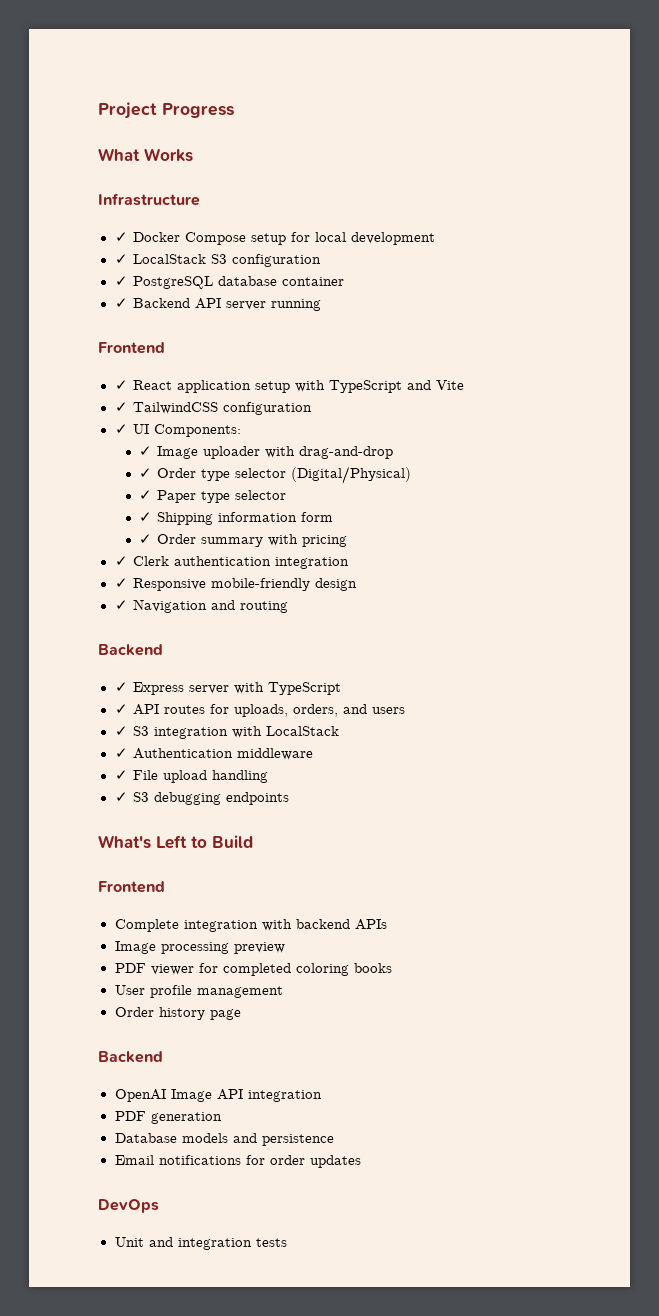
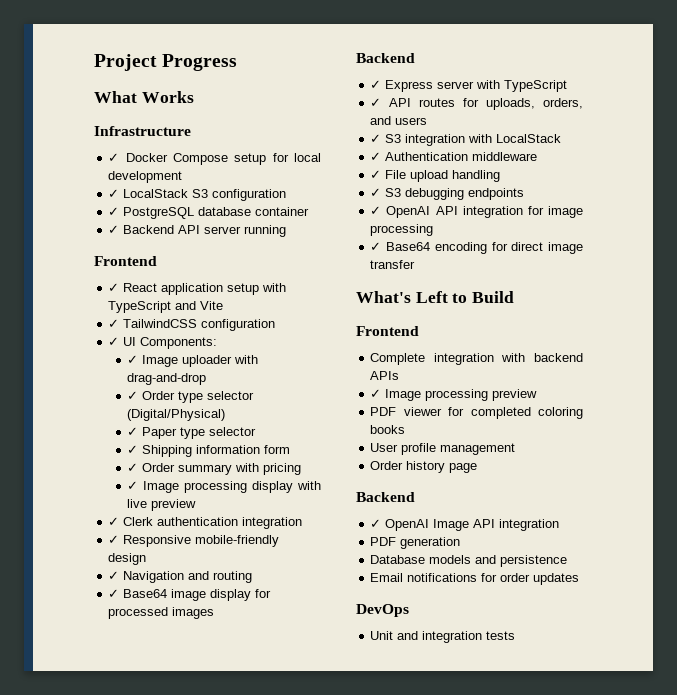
+ ✓ Image processing display with live preview
+ ✓ Base64 image display for processed images
+ ✓ OpenAI API integration for image processing
+ ✓ Base64 encoding for direct image transfer
- Image processing preview
+ ✓ Image processing preview
- OpenAI Image API integration
+ ✓ OpenAI Image API integration

